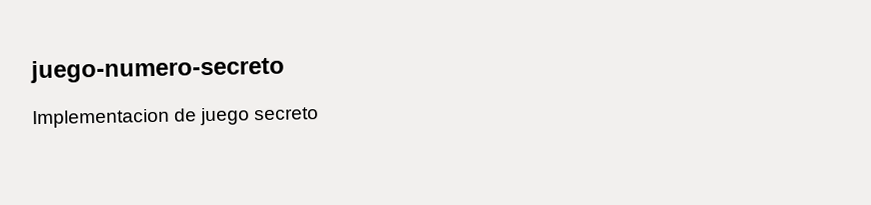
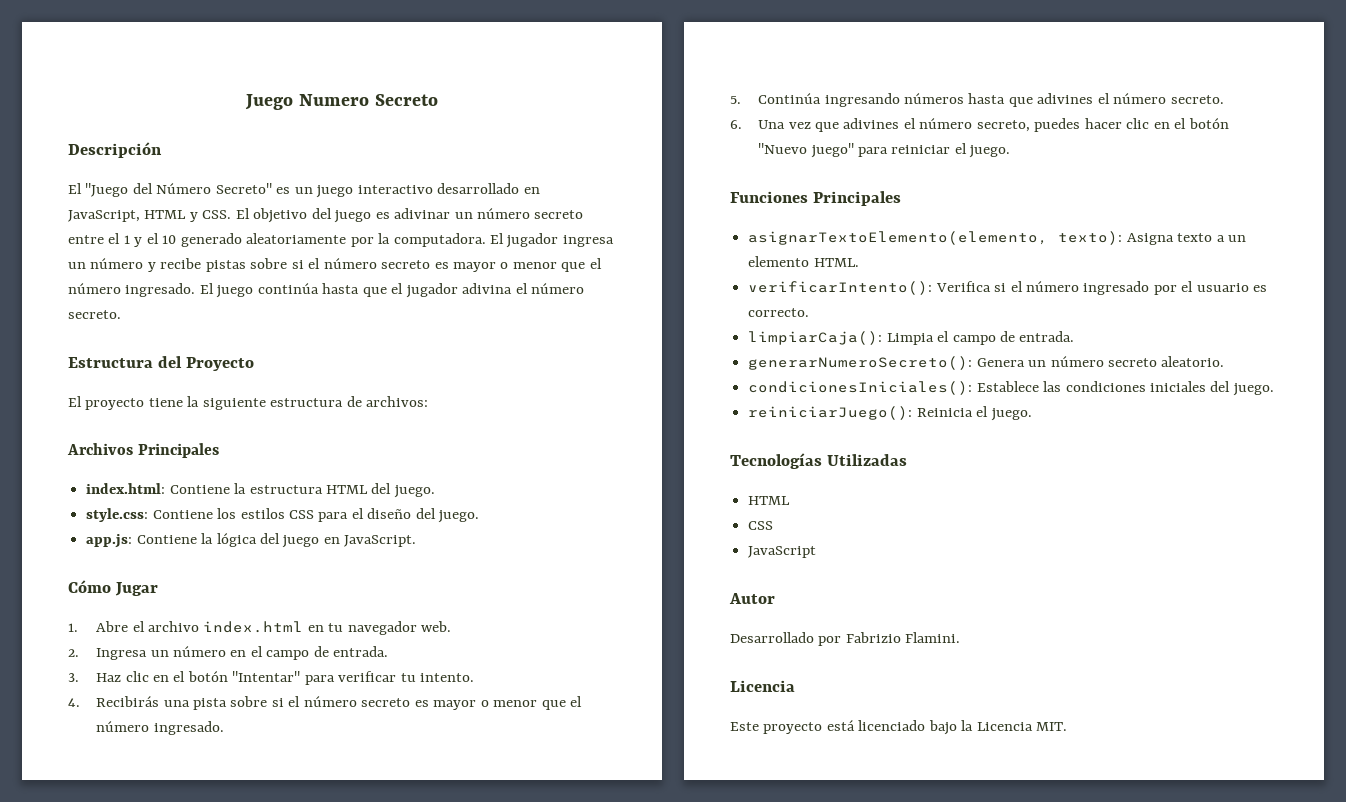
- juego-numero-secreto
- Implementacion de juego secreto
+ Juego Numero Secreto
+ Descripción
+ El "Juego del Número Secreto" es un juego interactivo desarrollado en JavaScript, HTML y CSS. El objetivo del juego es adivinar un número secreto entre el 1 y el 10 generado aleatoriamente por la computadora. El jugador ingresa un número y recibe pistas sobre si el número secreto es mayor o menor que el número ingresado. El juego continúa hasta que el jugador adivina el número secreto.
+ Estructura del Proyecto
+ El proyecto tiene la siguiente estructura de archivos:
+ Archivos Principales
+ index.html: Contiene la estructura HTML del juego.
+ style.css: Contiene los estilos CSS para el diseño del juego.
+ app.js: Contiene la lógica del juego en JavaScript.
+ Cómo Jugar
+ 1. Abre el archivo index.html en tu navegador web.
+ 2. Ingresa un número en el campo de entrada.
+ 3. Haz clic en el botón "Intentar" para verificar tu intento.
+ 4. Recibirás una pista sobre si el número secreto es mayor o menor que el número ingresado.
+ 5. Continúa ingresando números hasta que adivines el número secreto.
+ 6. Una vez que adivines el número secreto, puedes hacer clic en el botón "Nuevo juego" para reiniciar el juego.
+ Funciones Principales
+ asignarTextoElemento(elemento, texto): Asigna texto a un elemento HTML.
+ verificarIntento(): Verifica si el número ingresado por el usuario es correcto.
+ limpiarCaja(): Limpia el campo de entrada.
+ generarNumeroSecreto(): Genera un número secreto aleatorio.
+ condicionesIniciales(): Establece las condiciones iniciales del juego.
+ reiniciarJuego(): Reinicia el juego.
+ Tecnologías Utilizadas
+ HTML
+ CSS
+ JavaScript
+ Autor
+ Desarrollado por Fabrizio Flamini.
+ Licencia
+ Este proyecto está licenciado bajo la Licencia MIT.

